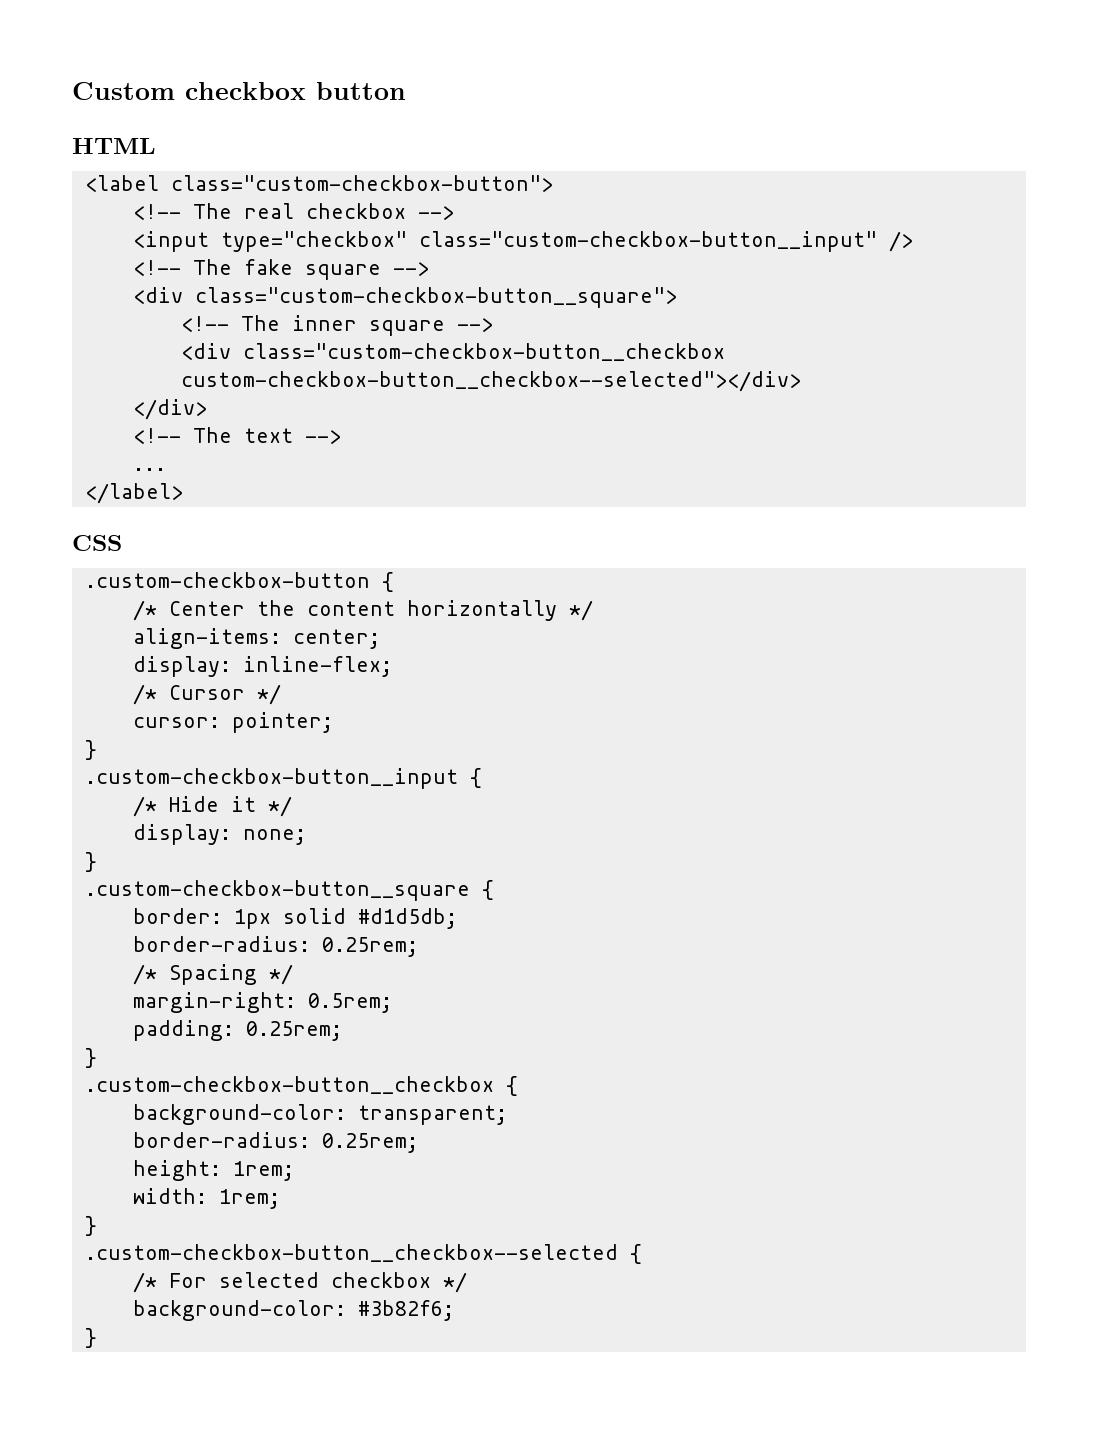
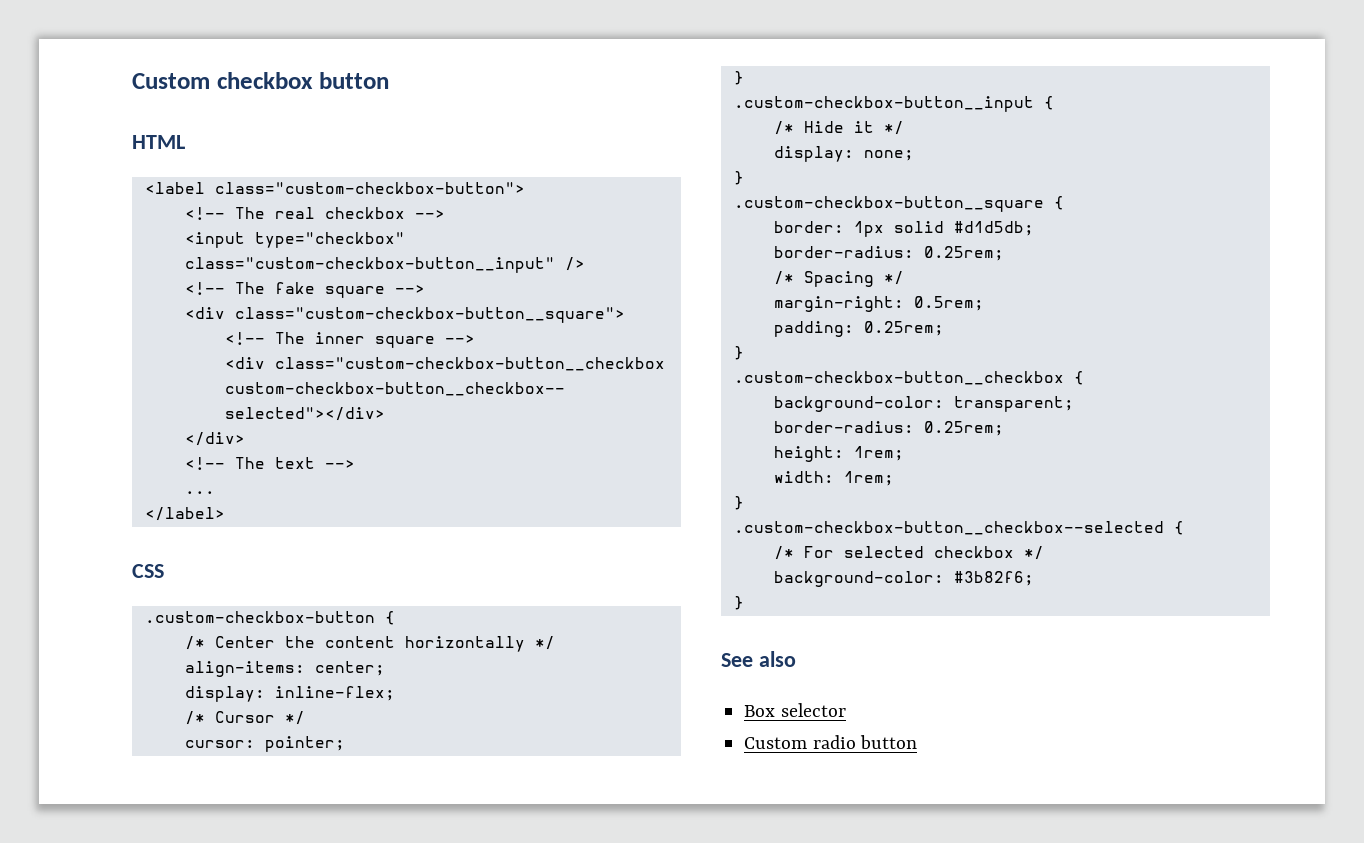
+ See also
+ Box selector
+ Custom radio button

